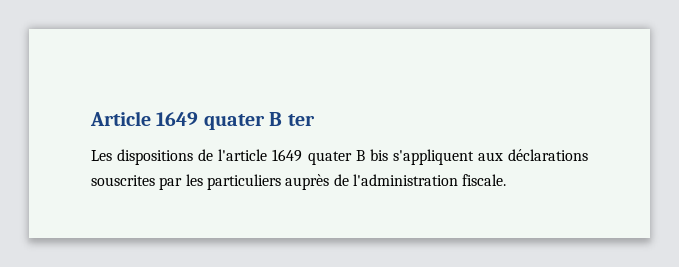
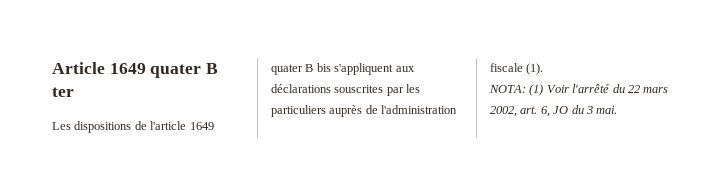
- Les dispositions de l'article 1649 quater B bis s'appliquent aux déclarations souscrites par les particuliers auprès de l'administration fiscale.
+ Les dispositions de l'article 1649 quater B bis s'appliquent aux déclarations souscrites par les particuliers auprès de l'administration fiscale (1).
+ NOTA: (1) Voir l'arrêté du 22 mars 2002, art. 6, JO du 3 mai.

